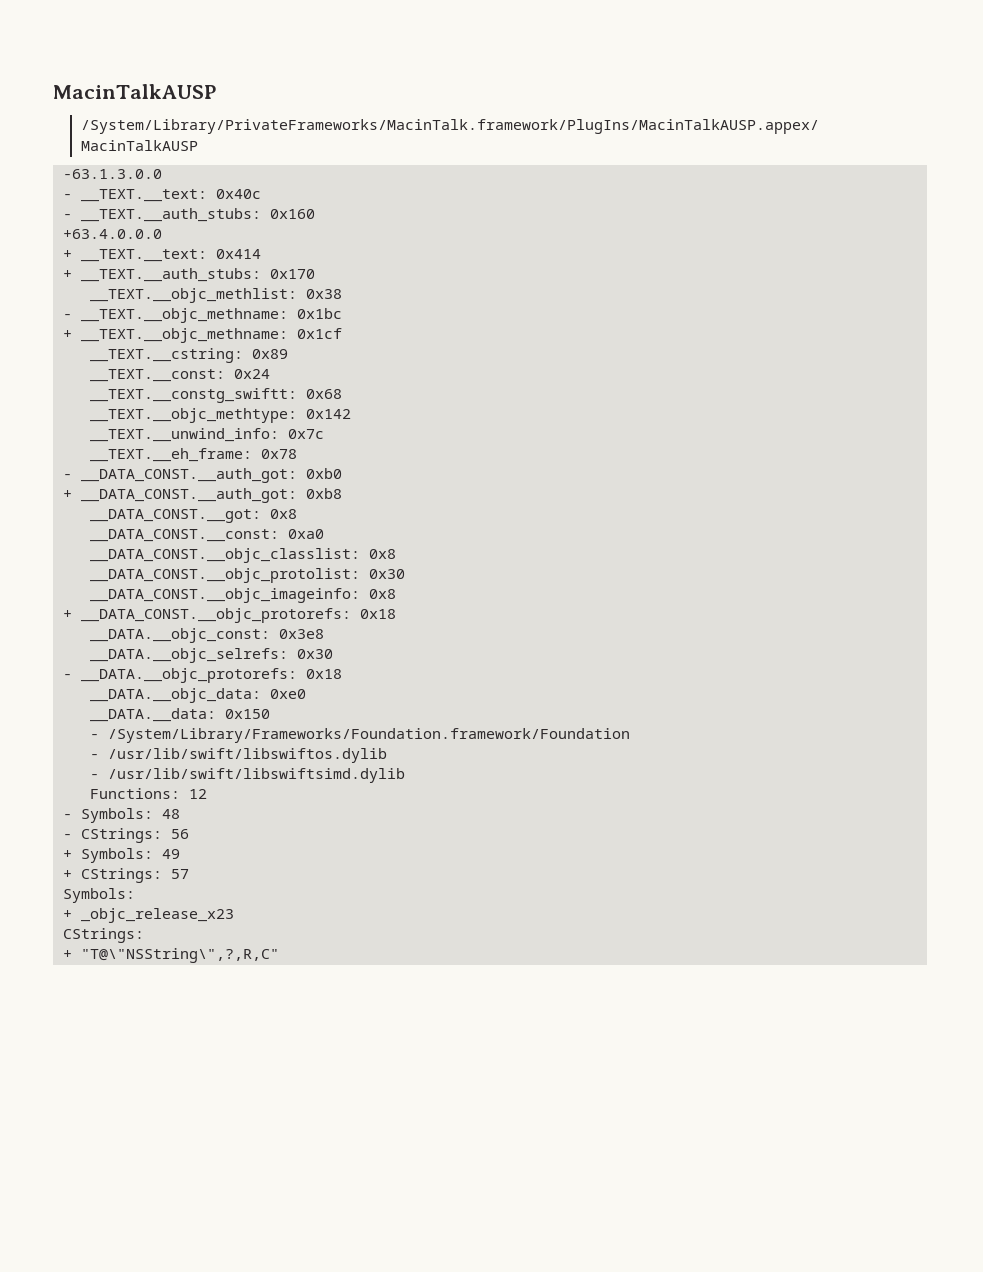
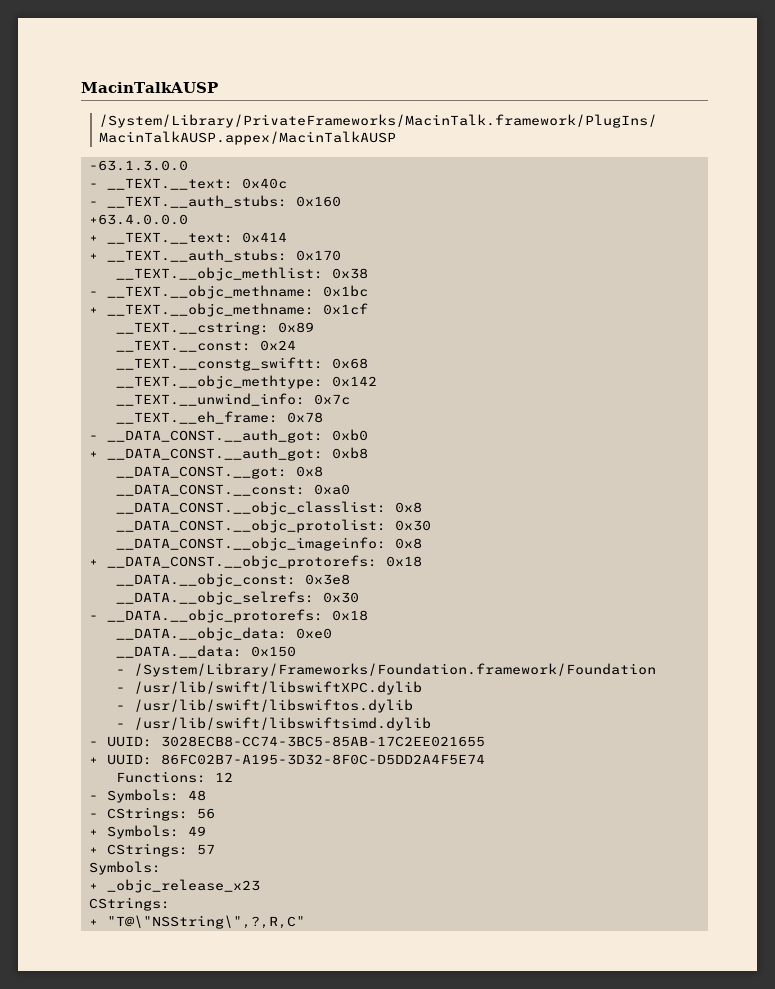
+ - /usr/lib/swift/libswiftXPC.dylib
+ - UUID: 3028ECB8-CC74-3BC5-85AB-17C2EE021655
+ + UUID: 86FC02B7-A195-3D32-8F0C-D5DD2A4F5E74

